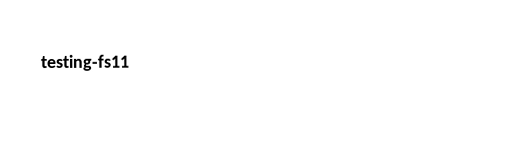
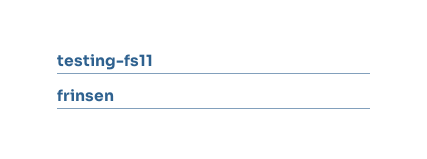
+ frinsen

